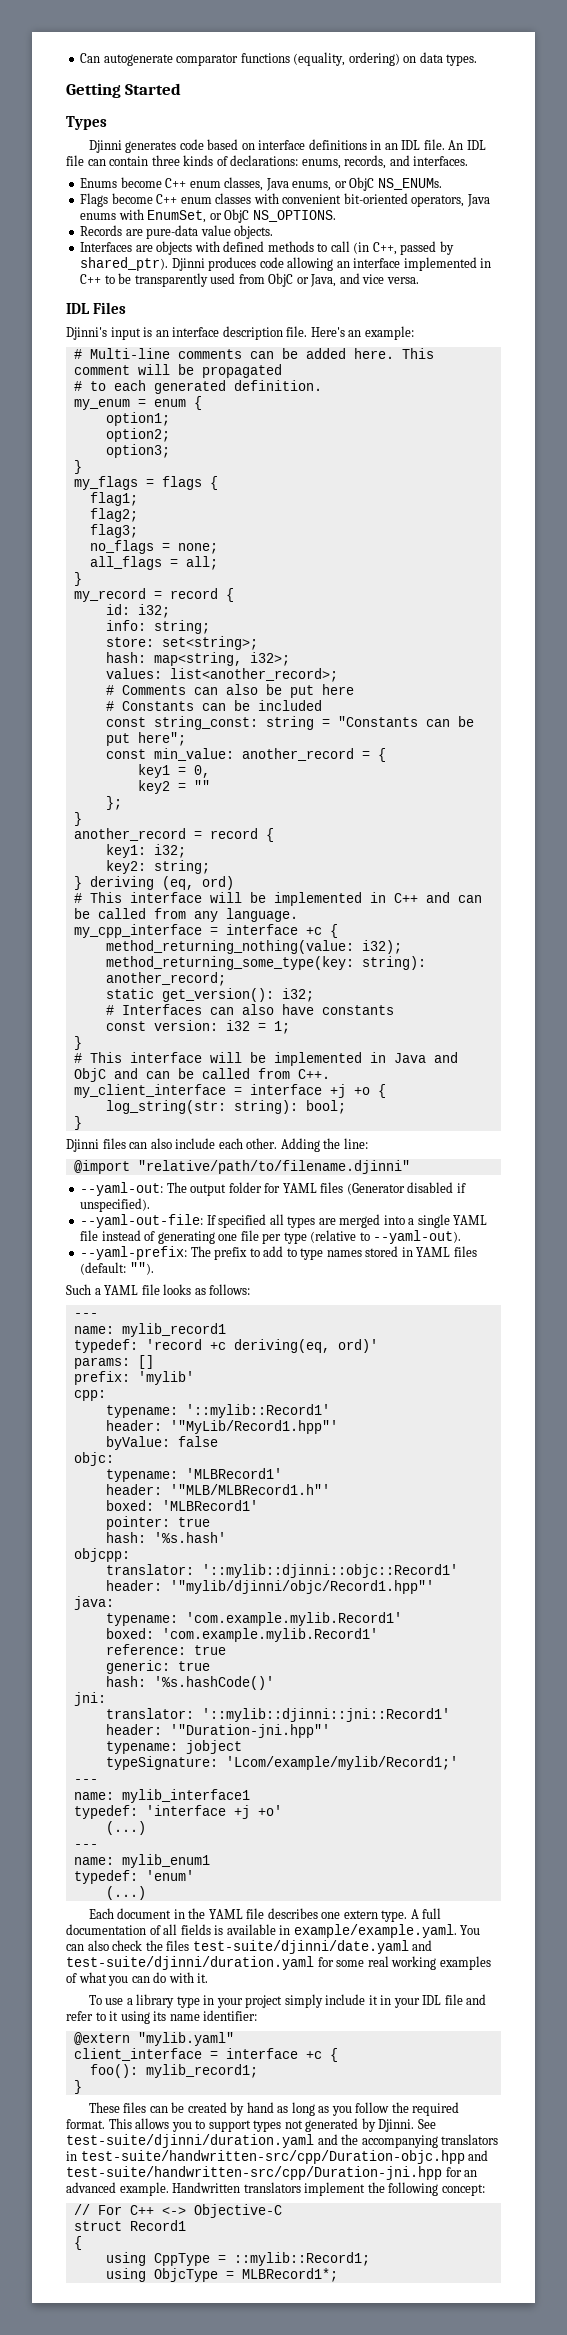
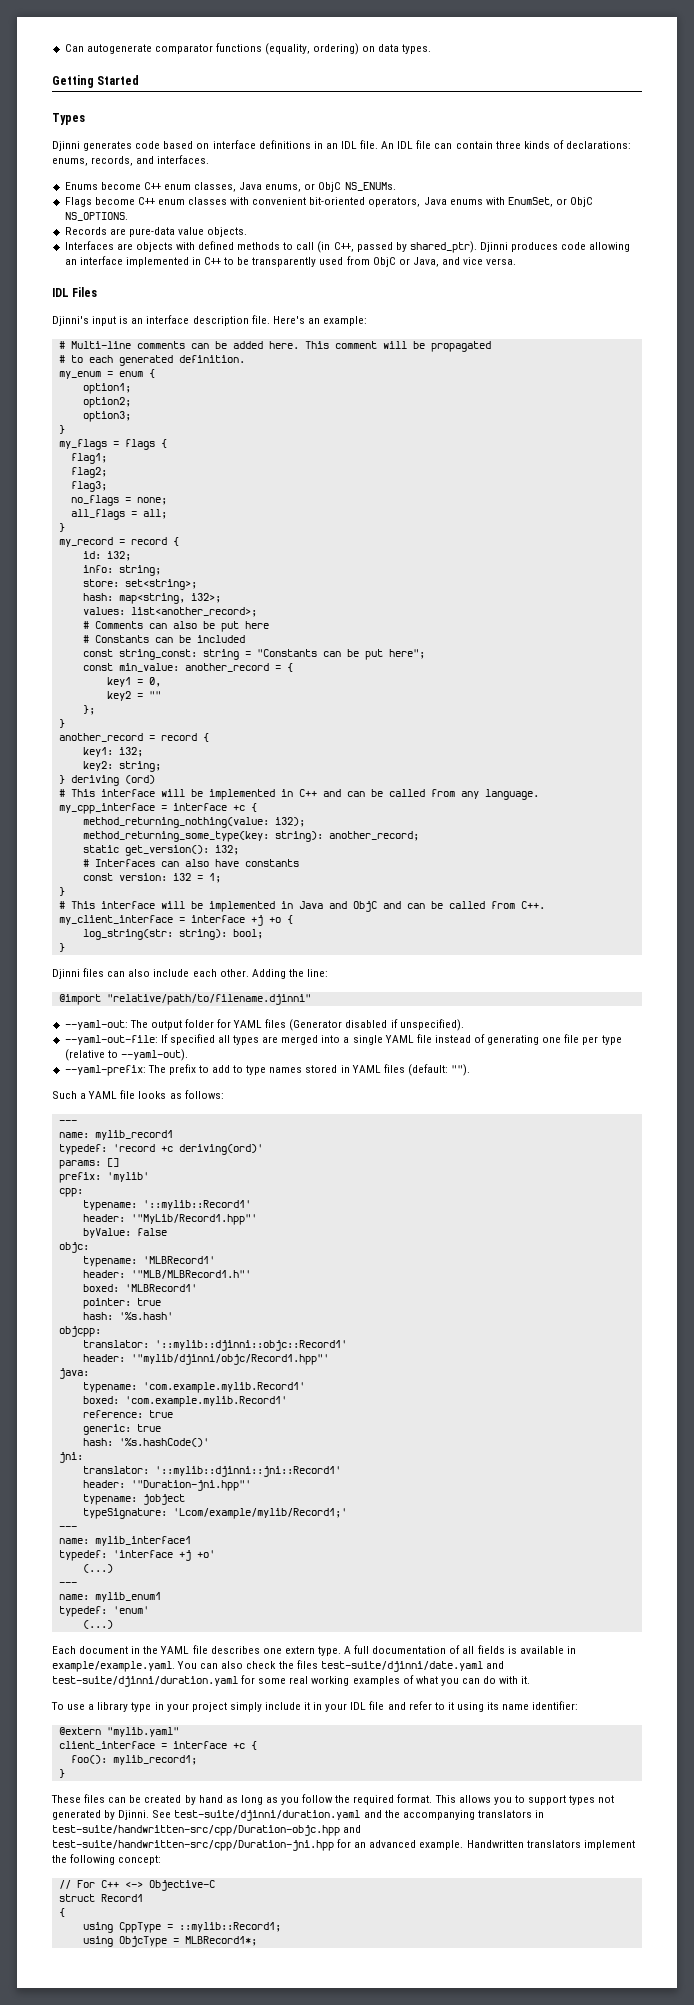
- } deriving (eq, ord)
+ } deriving (ord)
- typedef: 'record +c deriving(eq, ord)'
+ typedef: 'record +c deriving(ord)'

